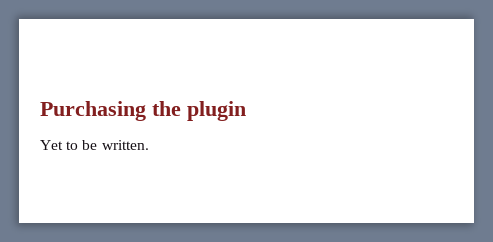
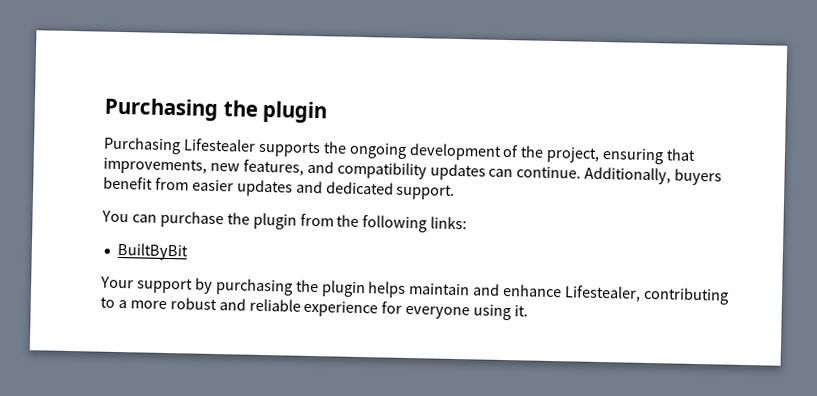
- Yet to be written.
+ Purchasing Lifestealer supports the ongoing development of the project, ensuring that improvements, new features, and compatibility updates can continue. Additionally, buyers benefit from easier updates and dedicated support.
+ You can purchase the plugin from the following links:
+ BuiltByBit
+ Your support by purchasing the plugin helps maintain and enhance Lifestealer, contributing to a more robust and reliable experience for everyone using it.

